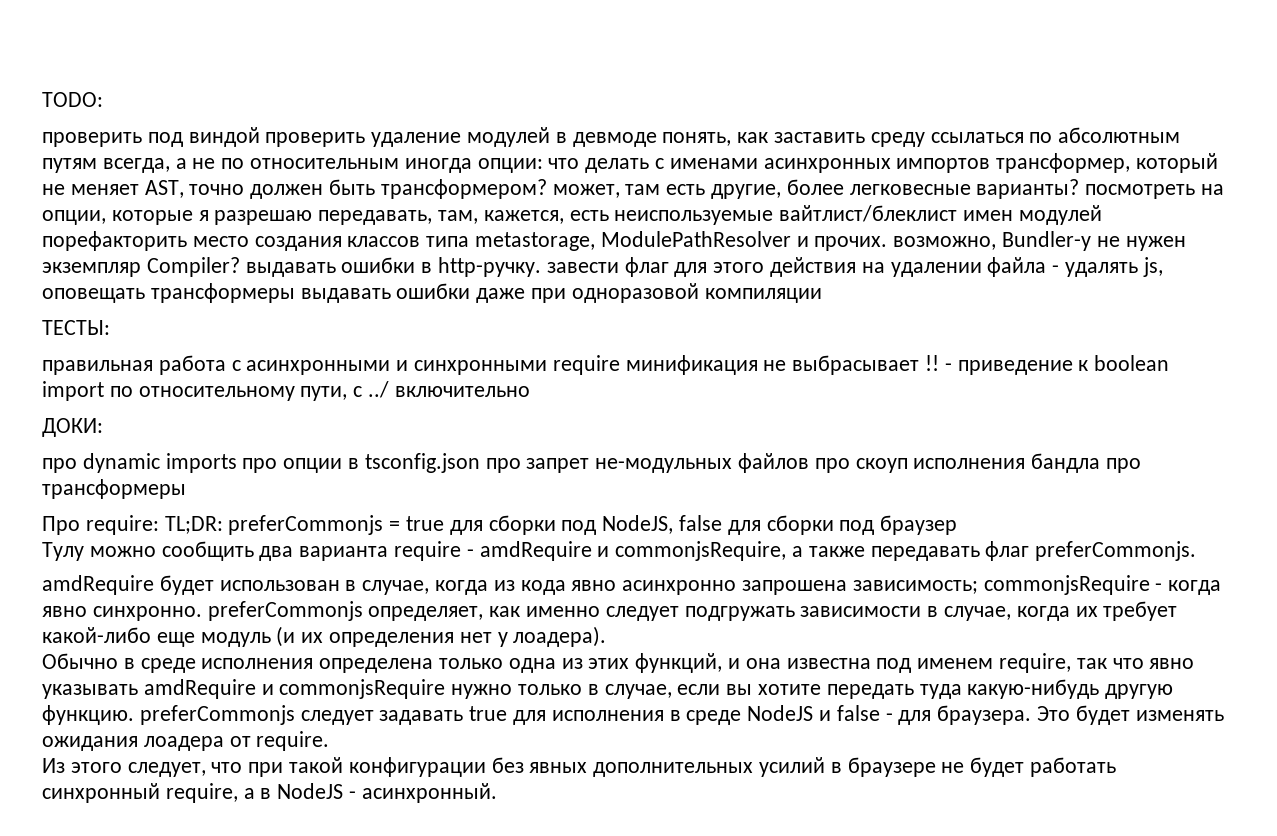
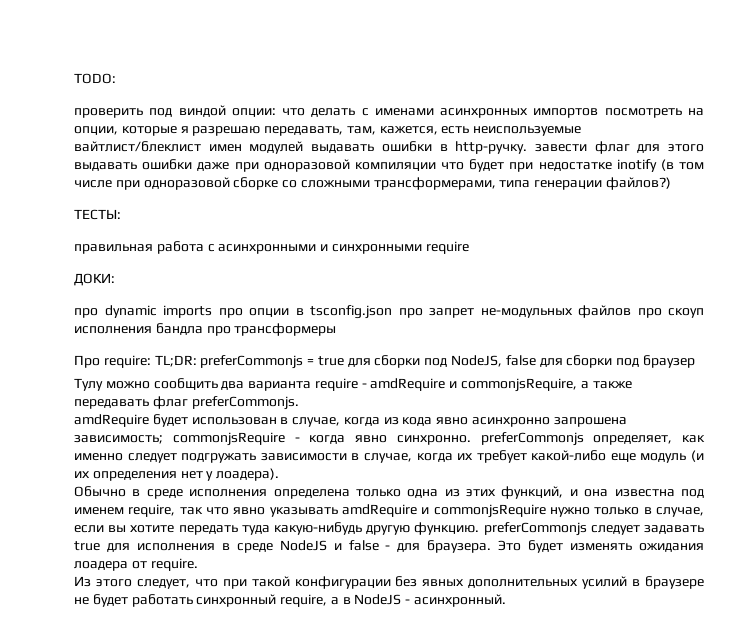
- проверить под виндой проверить удаление модулей в девмоде понять, как заставить среду ссылаться по абсолютным путям всегда, а не по относительным иногда опции: что делать с именами асинхронных импортов трансформер, который не меняет AST, точно должен быть трансформером? может, там есть другие, более легковесные варианты? посмотреть на опции, которые я разрешаю передавать, там, кажется, есть неиспользуемые вайтлист/блеклист имен модулей порефакторить место создания классов типа metastorage, ModulePathResolver и прочих. возможно, Bundler-у не нужен экземпляр Compiler? выдавать ошибки в http-ручку. завести флаг для этого действия на удалении файла - удалять js, оповещать трансформеры выдавать ошибки даже при одноразовой компиляции
+ проверить под виндой опции: что делать с именами асинхронных импортов посмотреть на опции, которые я разрешаю передавать, там, кажется, есть неиспользуемые вайтлист/блеклист имен модулей выдавать ошибки в http-ручку. завести флаг для этого выдавать ошибки даже при одноразовой компиляции что будет при недостатке inotify (в том числе при одноразовой сборке со сложными трансформерами, типа генерации файлов?)
- правильная работа с асинхронными и синхронными require минификация не выбрасывает !! - приведение к boolean import по относительному пути, с ../ включительно
+ правильная работа с асинхронными и синхронными require

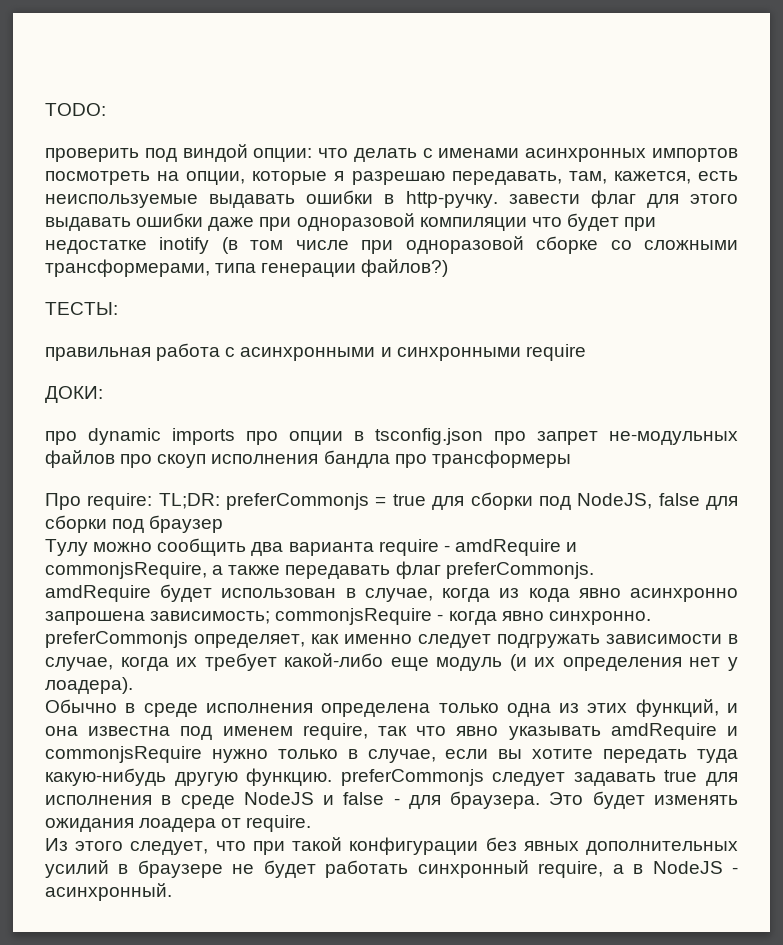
- проверить под виндой опции: что делать с именами асинхронных импортов посмотреть на опции, которые я разрешаю передавать, там, кажется, есть неиспользуемые вайтлист/блеклист имен модулей выдавать ошибки в http-ручку. завести флаг для этого выдавать ошибки даже при одноразовой компиляции что будет при недостатке inotify (в том числе при одноразовой сборке со сложными трансформерами, типа генерации файлов?)
+ проверить под виндой опции: что делать с именами асинхронных импортов посмотреть на опции, которые я разрешаю передавать, там, кажется, есть неиспользуемые выдавать ошибки в http-ручку. завести флаг для этого выдавать ошибки даже при одноразовой компиляции что будет при недостатке inotify (в том числе при одноразовой сборке со сложными трансформерами, типа генерации файлов?)

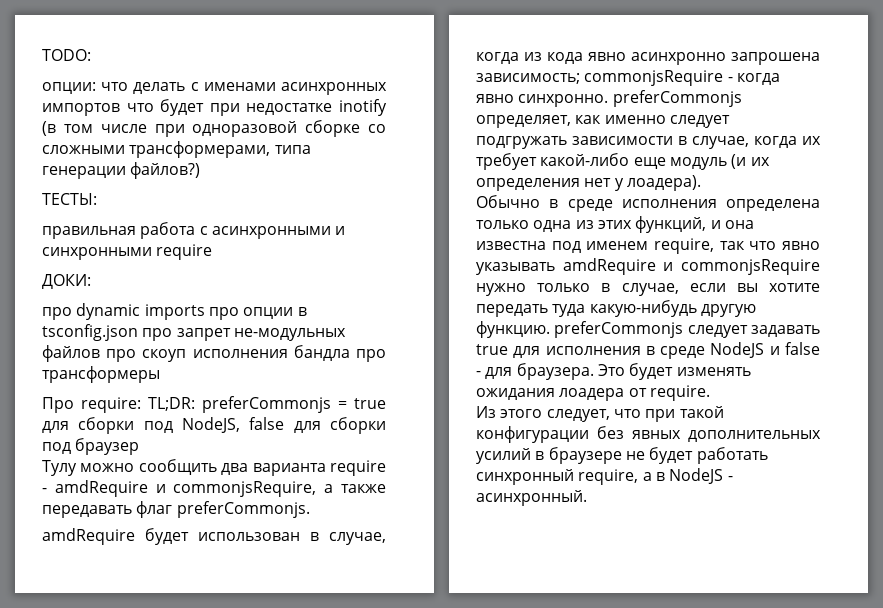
- проверить под виндой опции: что делать с именами асинхронных импортов посмотреть на опции, которые я разрешаю передавать, там, кажется, есть неиспользуемые выдавать ошибки в http-ручку. завести флаг для этого выдавать ошибки даже при одноразовой компиляции что будет при недостатке inotify (в том числе при одноразовой сборке со сложными трансформерами, типа генерации файлов?)
+ опции: что делать с именами асинхронных импортов что будет при недостатке inotify (в том числе при одноразовой сборке со сложными трансформерами, типа генерации файлов?)

